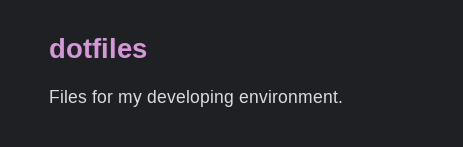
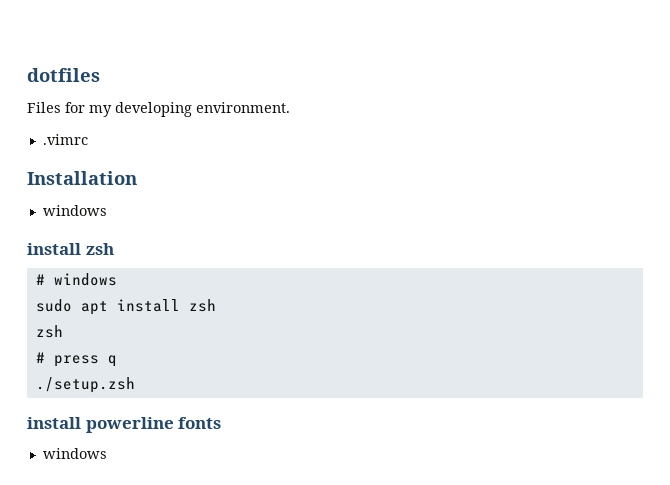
+ .vimrc
+ Installation
+ windows
+ install zsh
+ # windows
+ sudo apt install zsh
+ zsh
+ # press q
+ ./setup.zsh
+ install powerline fonts
+ windows

